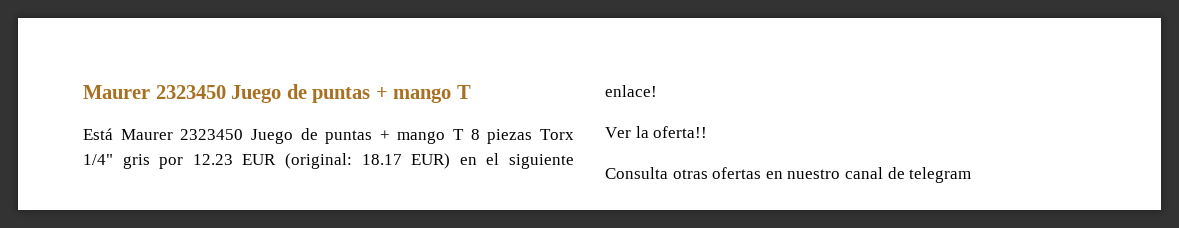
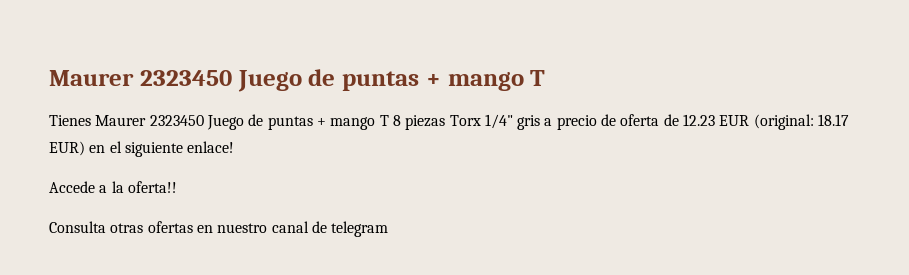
- Está Maurer 2323450 Juego de puntas + mango T 8 piezas Torx 1/4" gris por 12.23 EUR (original: 18.17 EUR) en el siguiente enlace!
+ Tienes Maurer 2323450 Juego de puntas + mango T 8 piezas Torx 1/4" gris a precio de oferta de 12.23 EUR (original: 18.17 EUR) en el siguiente enlace!
- Ver la oferta!!
+ Accede a la oferta!!

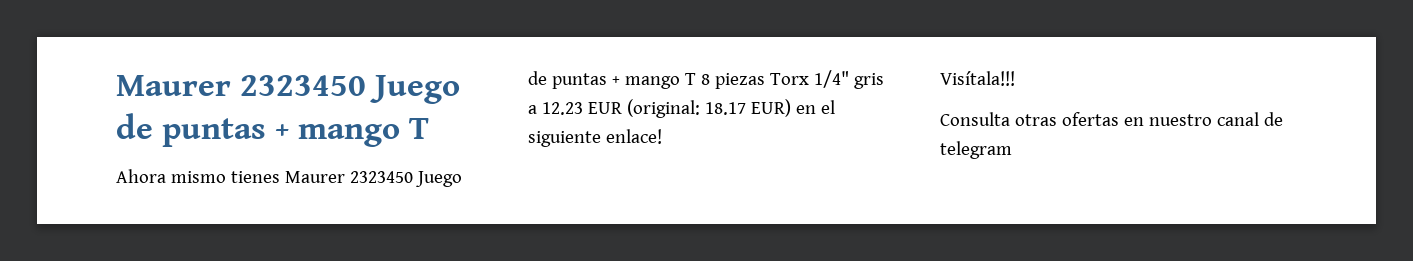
- Tienes Maurer 2323450 Juego de puntas + mango T 8 piezas Torx 1/4" gris a precio de oferta de 12.23 EUR (original: 18.17 EUR) en el siguiente enlace!
+ Ahora mismo tienes Maurer 2323450 Juego de puntas + mango T 8 piezas Torx 1/4" gris a 12.23 EUR (original: 18.17 EUR) en el siguiente enlace!
- Accede a la oferta!!
+ Visítala!!!

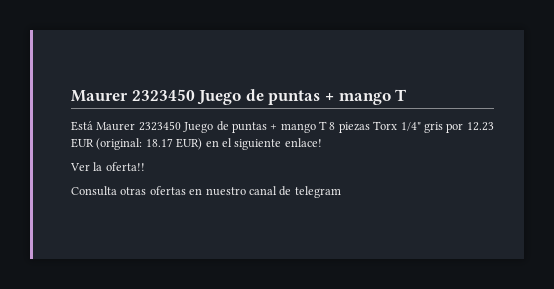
- Ahora mismo tienes Maurer 2323450 Juego de puntas + mango T 8 piezas Torx 1/4" gris a 12.23 EUR (original: 18.17 EUR) en el siguiente enlace!
+ Está Maurer 2323450 Juego de puntas + mango T 8 piezas Torx 1/4" gris por 12.23 EUR (original: 18.17 EUR) en el siguiente enlace!
- Visítala!!!
+ Ver la oferta!!

